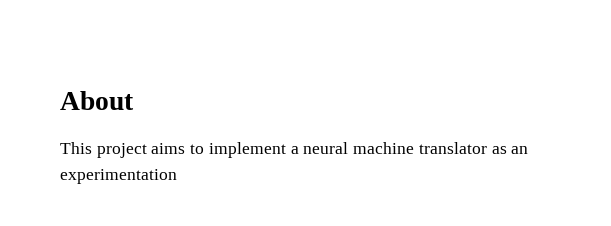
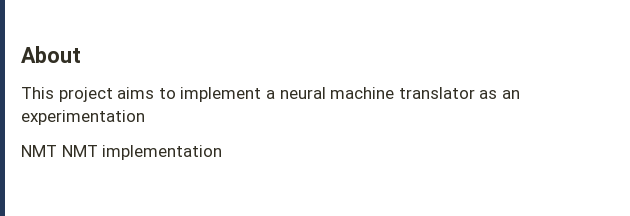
+ NMT NMT implementation

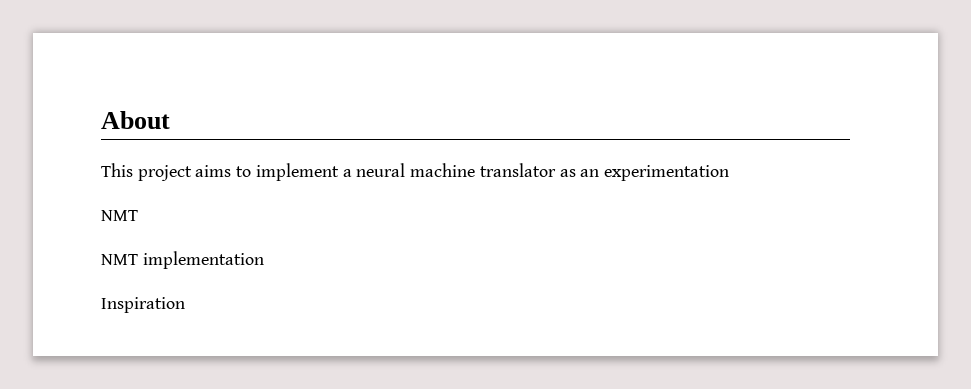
  This project aims to implement a neural machine translator as an experimentation
- NMT NMT implementation
+ NMT
+ NMT implementation
+ Inspiration

